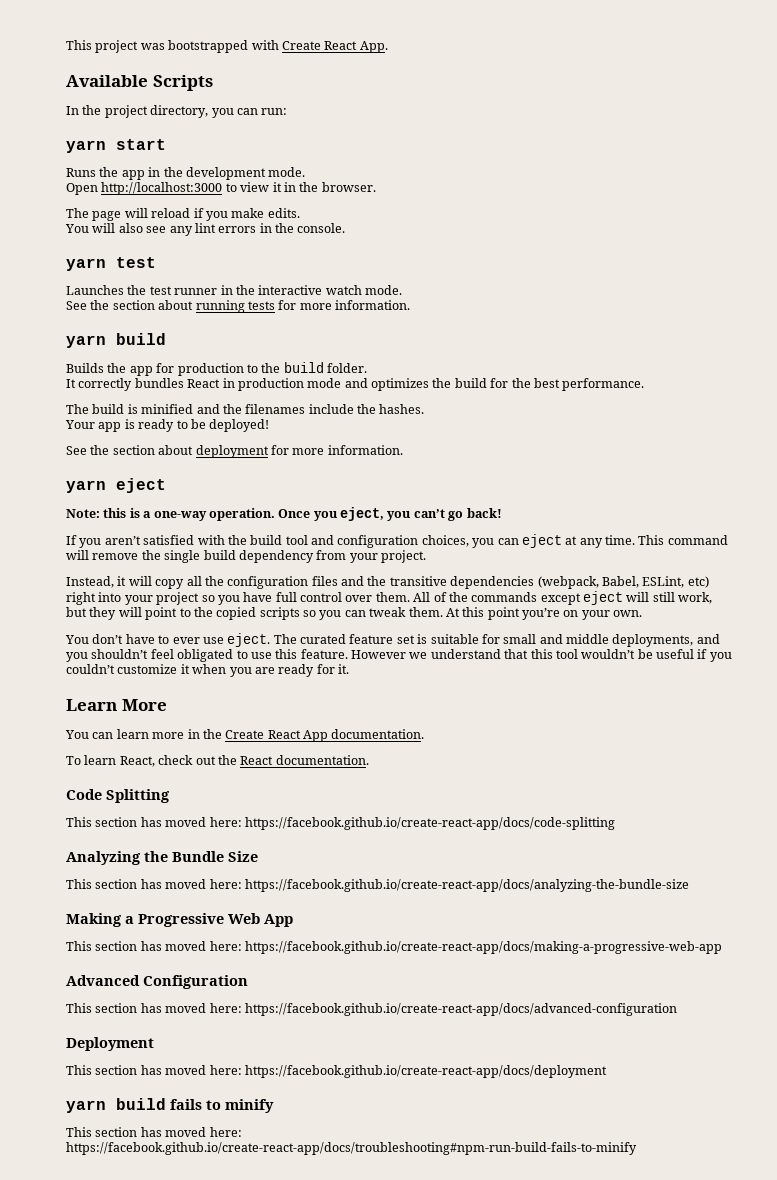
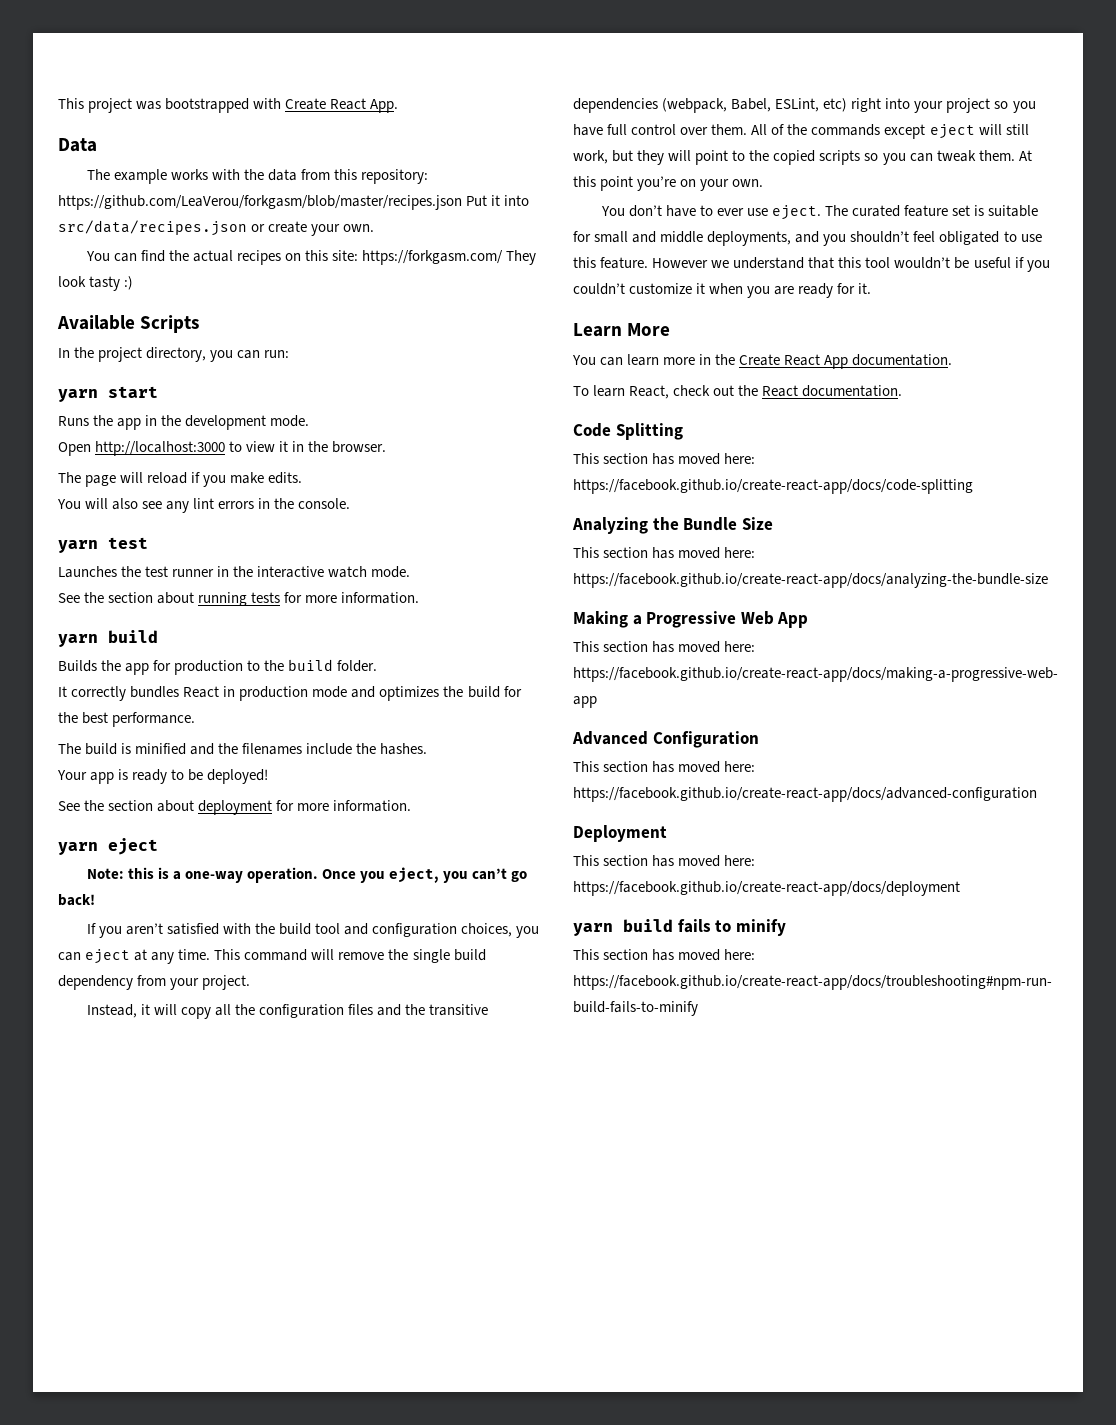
+ Data
+ The example works with the data from this repository: https://github.com/LeaVerou/forkgasm/blob/master/recipes.json Put it into src/data/recipes.json or create your own.
+ You can find the actual recipes on this site: https://forkgasm.com/ They look tasty :)

